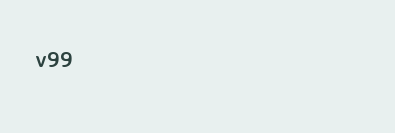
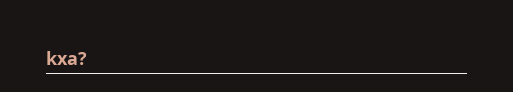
- v99
+ kxa?

